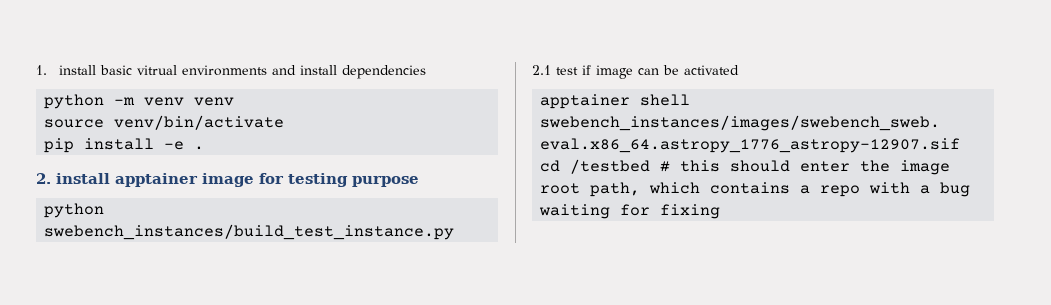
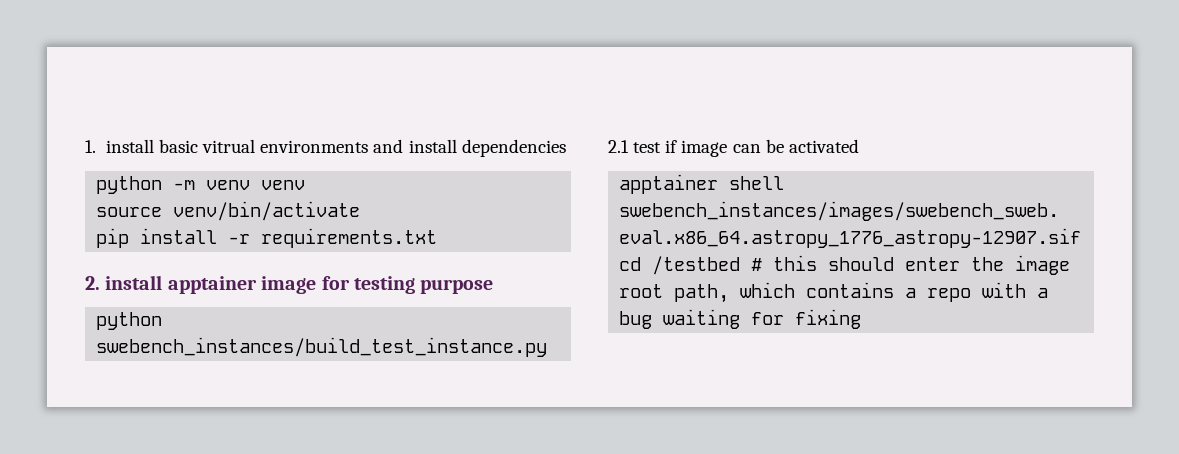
- pip install -e .
+ pip install -r requirements.txt

